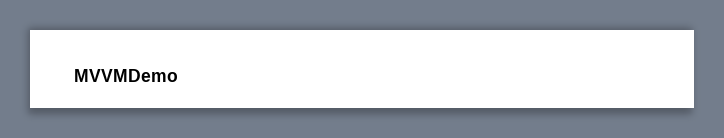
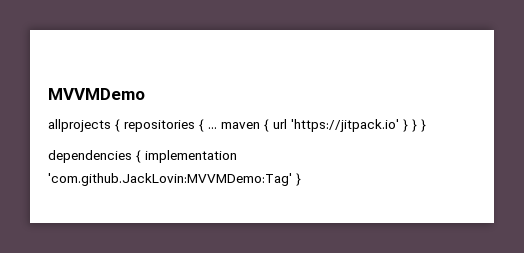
+ allprojects { repositories { ... maven { url 'https://jitpack.io' } } }
+ dependencies { implementation 'com.github.JackLovin:MVVMDemo:Tag' }

